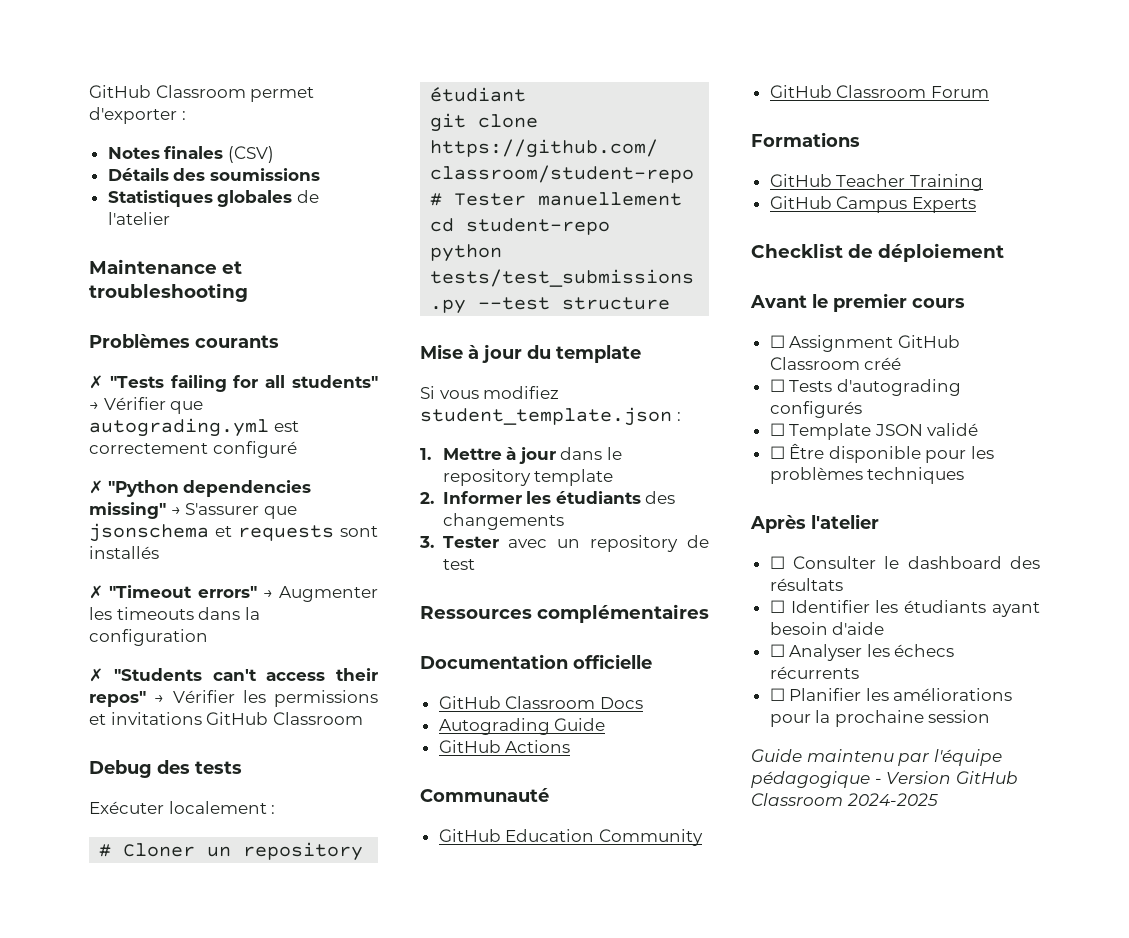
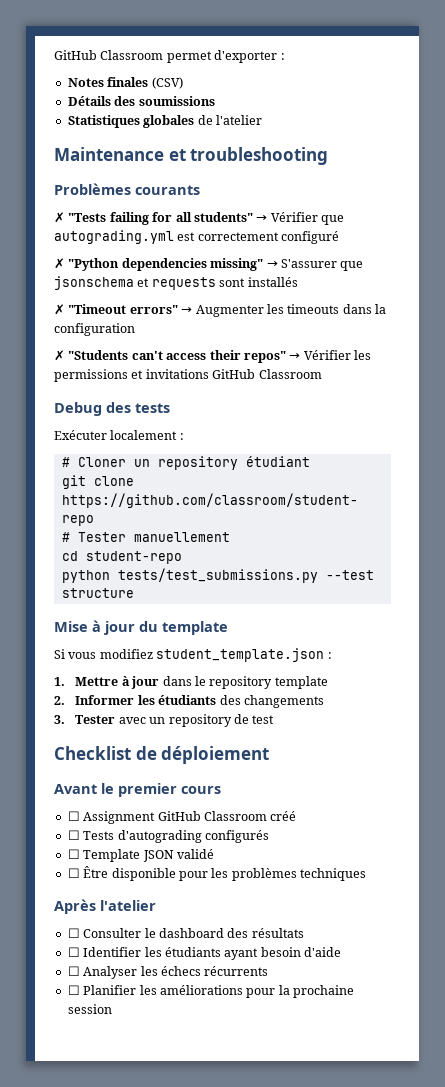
- Ressources complémentaires
- Documentation officielle
- GitHub Classroom Docs
- Autograding Guide
- GitHub Actions
- Communauté
- GitHub Education Community
- GitHub Classroom Forum
- Formations
- GitHub Teacher Training
- GitHub Campus Experts
- Guide maintenu par l'équipe pédagogique - Version GitHub Classroom 2024-2025

